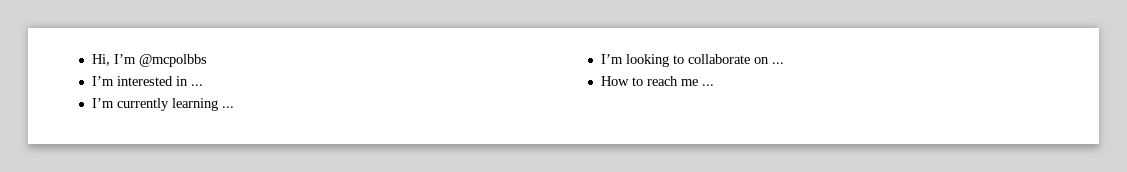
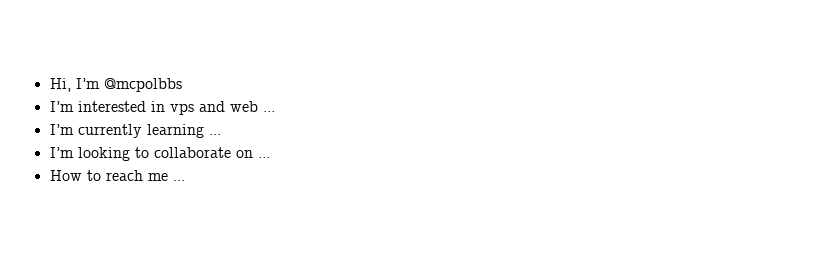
- I’m interested in ...
+ I’m interested in vps and web ...

